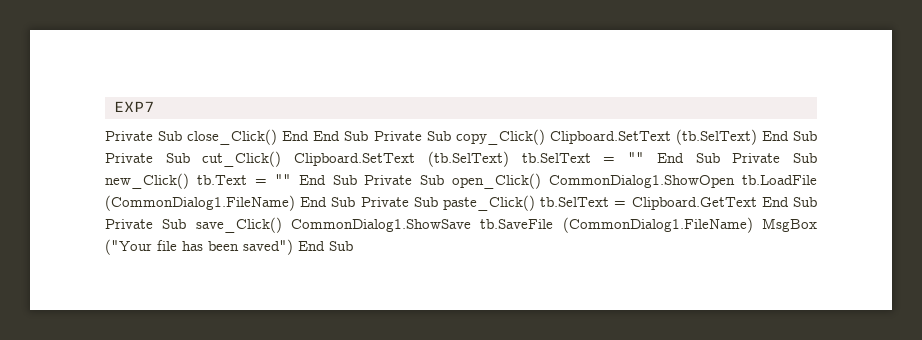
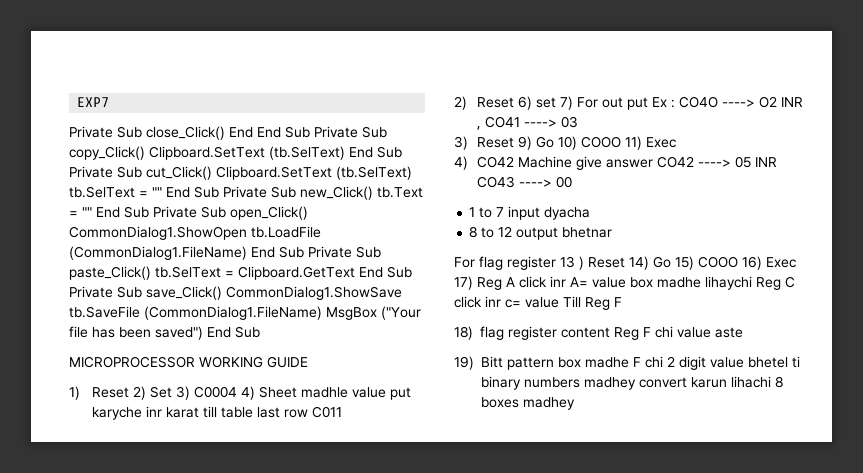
+ MICROPROCESSOR WORKING GUIDE
+ 1) Reset 2) Set 3) C0004 4) Sheet madhle value put karyche inr karat till table last row C011
+ 2) Reset 6) set 7) For out put Ex : CO4O ----> O2 INR , CO41 ----> 03
+ 3) Reset 9) Go 10) COOO 11) Exec
+ 4) CO42 Machine give answer CO42 ----> 05 INR CO43 ----> 00
+ 1 to 7 input dyacha
+ 8 to 12 output bhetnar
+ For flag register 13 ) Reset 14) Go 15) COOO 16) Exec 17) Reg A click inr A= value box madhe lihaychi Reg C click inr c= value Till Reg F
+ 18) flag register content Reg F chi value aste
+ 19) Bitt pattern box madhe F chi 2 digit value bhetel ti binary numbers madhey convert karun lihachi 8 boxes madhey

